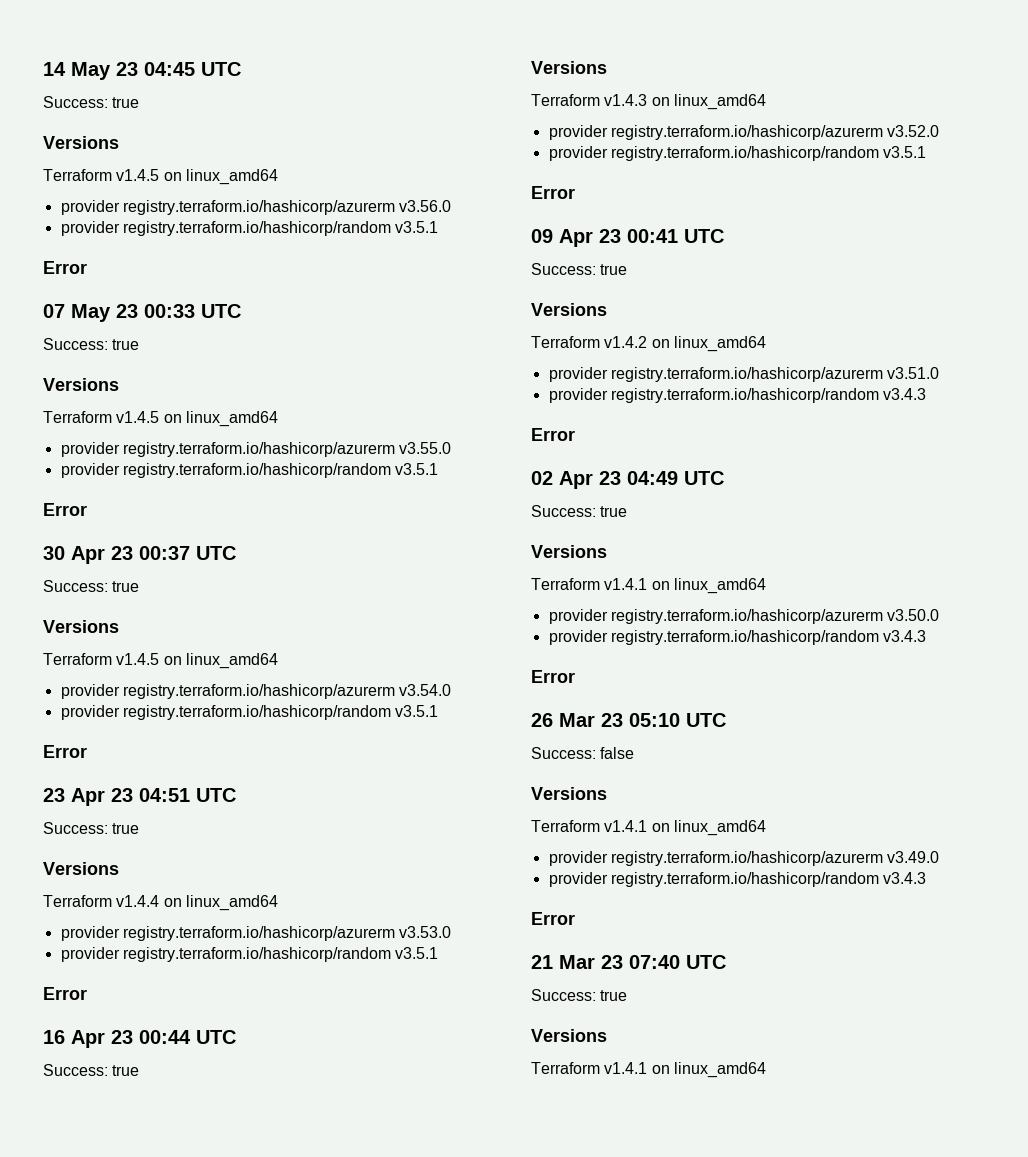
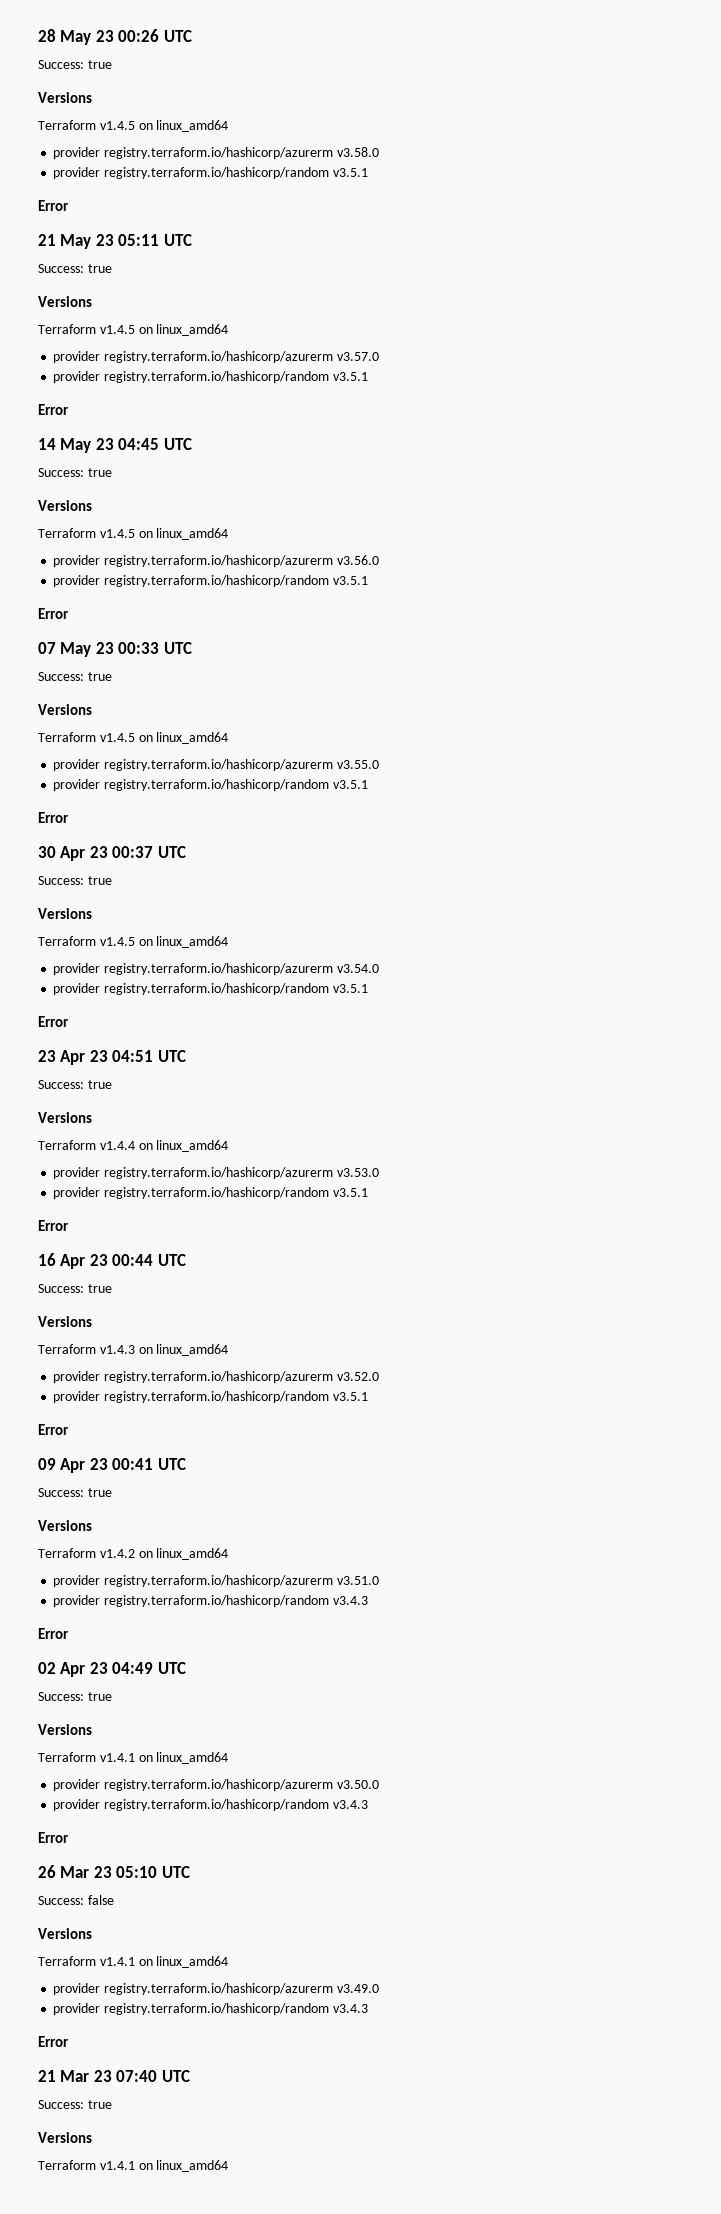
+ 28 May 23 00:26 UTC
+ Success: true
+ Versions
+ Terraform v1.4.5 on linux_amd64
+ provider registry.terraform.io/hashicorp/azurerm v3.58.0
+ provider registry.terraform.io/hashicorp/random v3.5.1
+ Error
+ 21 May 23 05:11 UTC
+ Success: true
+ Versions
+ Terraform v1.4.5 on linux_amd64
+ provider registry.terraform.io/hashicorp/azurerm v3.57.0
+ provider registry.terraform.io/hashicorp/random v3.5.1
+ Error

